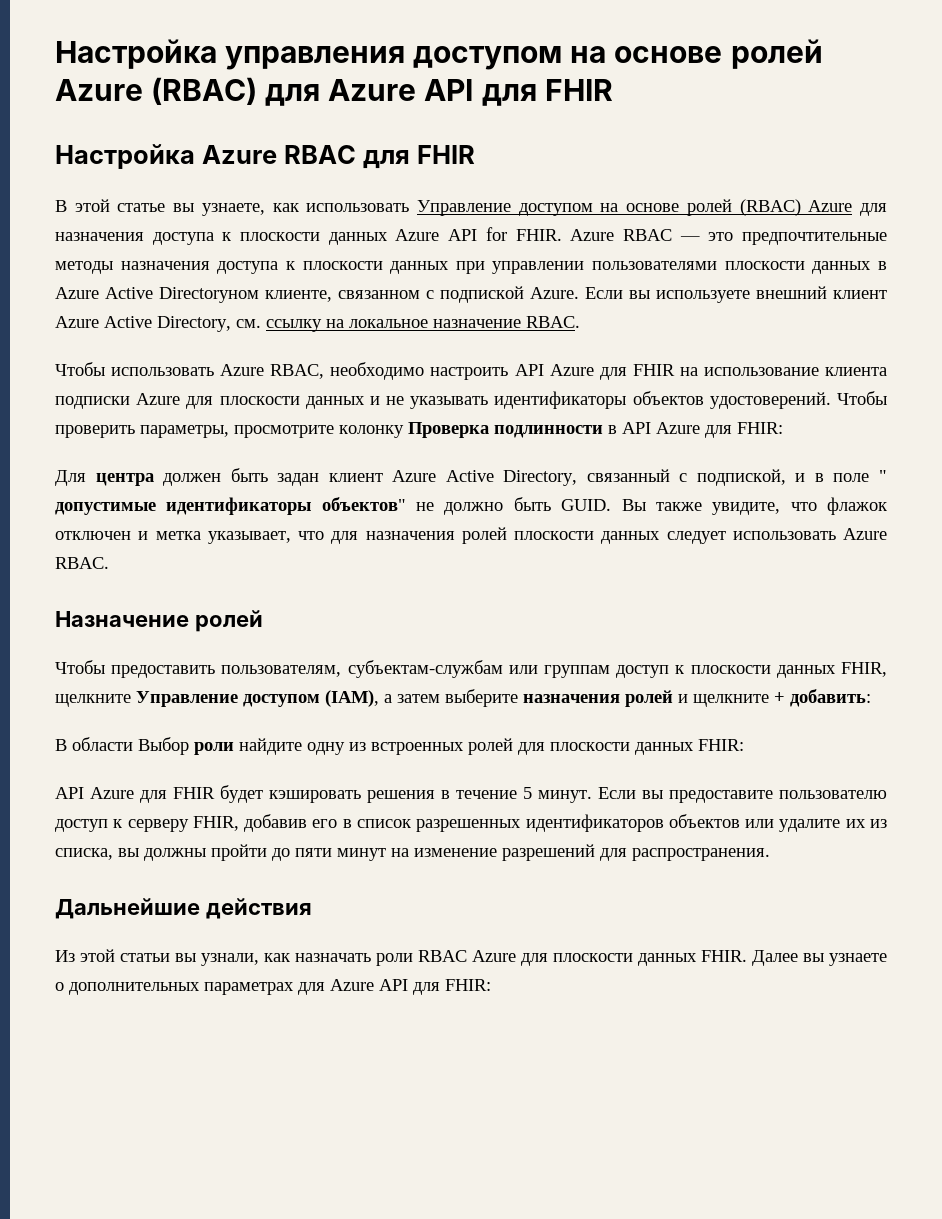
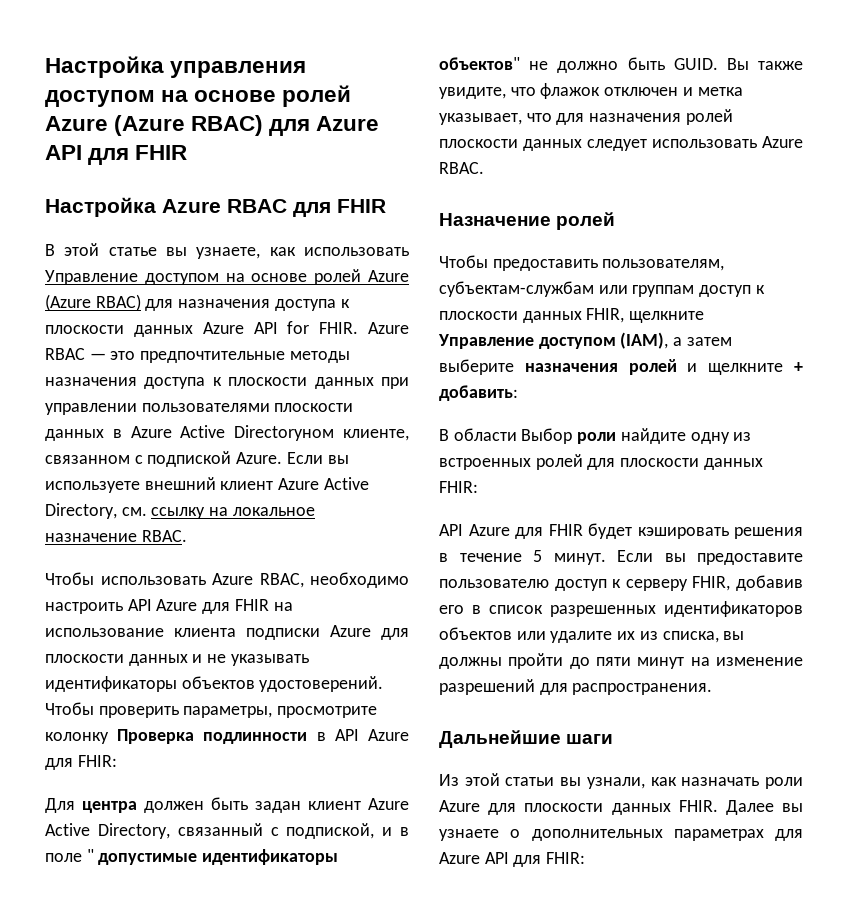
- Настройка управления доступом на основе ролей Azure (RBAC) для Azure API для FHIR
+ Настройка управления доступом на основе ролей Azure (Azure RBAC) для Azure API для FHIR
- В этой статье вы узнаете, как использовать Управление доступом на основе ролей (RBAC) Azure для назначения доступа к плоскости данных Azure API for FHIR.
+ В этой статье вы узнаете, как использовать Управление доступом на основе ролей Azure (Azure RBAC) для назначения доступа к плоскости данных Azure API for FHIR.
- Дальнейшие действия
+ Дальнейшие шаги
- Из этой статьи вы узнали, как назначать роли RBAC Azure для плоскости данных FHIR.
+ Из этой статьи вы узнали, как назначать роли Azure для плоскости данных FHIR.

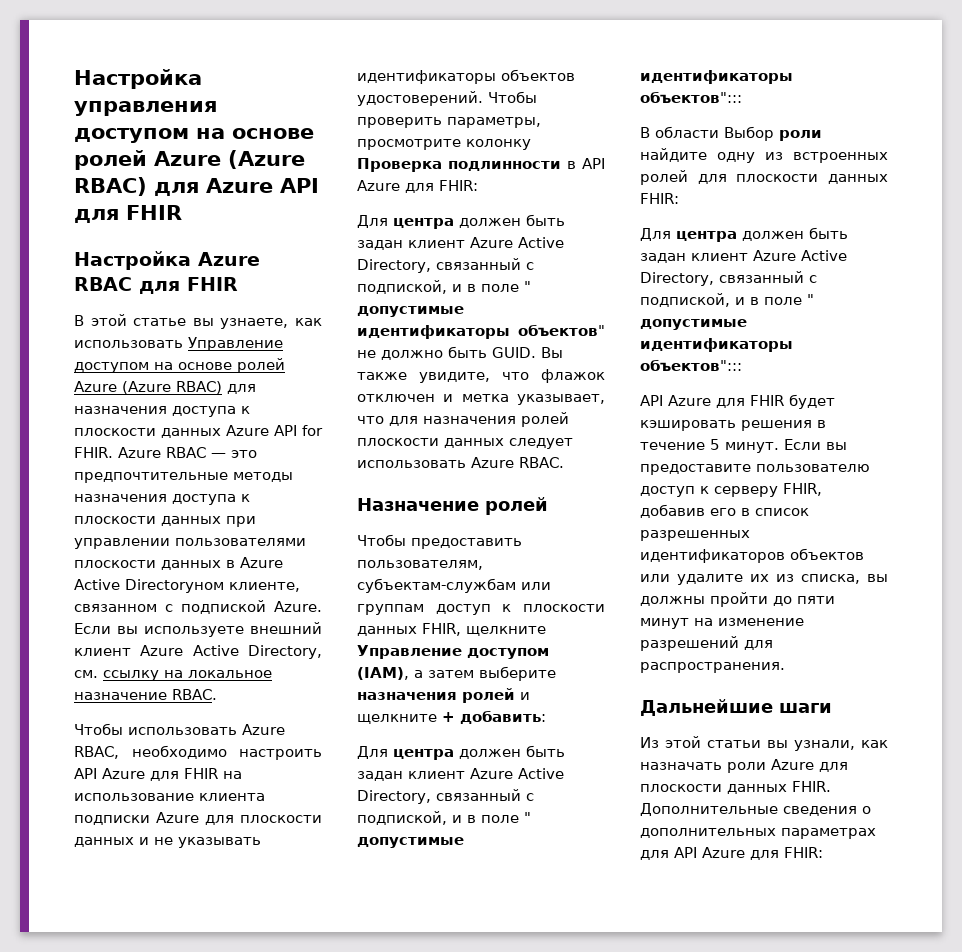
  Чтобы предоставить пользователям, субъектам-службам или группам доступ к плоскости данных FHIR, щелкните Управление доступом (IAM), а затем выберите назначения ролей и щелкните + добавить:
+ Для центра должен быть задан клиент Azure Active Directory, связанный с подпиской, и в поле " допустимые идентификаторы объектов":::
  В области Выбор роли найдите одну из встроенных ролей для плоскости данных FHIR:
+ Для центра должен быть задан клиент Azure Active Directory, связанный с подпиской, и в поле " допустимые идентификаторы объектов":::
- Далее вы узнаете о дополнительных параметрах для Azure API для FHIR:
+ Дополнительные сведения о дополнительных параметрах для API Azure для FHIR:

